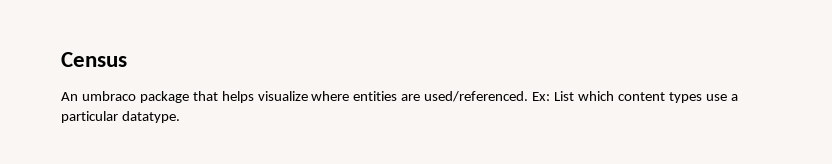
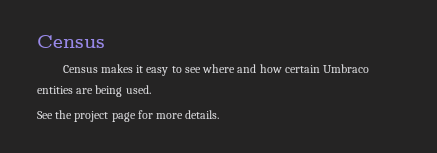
- An umbraco package that helps visualize where entities are used/referenced. Ex: List which content types use a particular datatype.
+ Census makes it easy to see where and how certain Umbraco entities are being used.
+ See the project page for more details.

